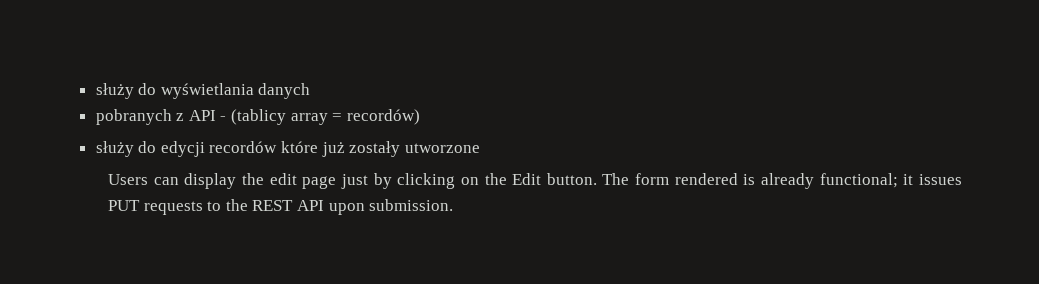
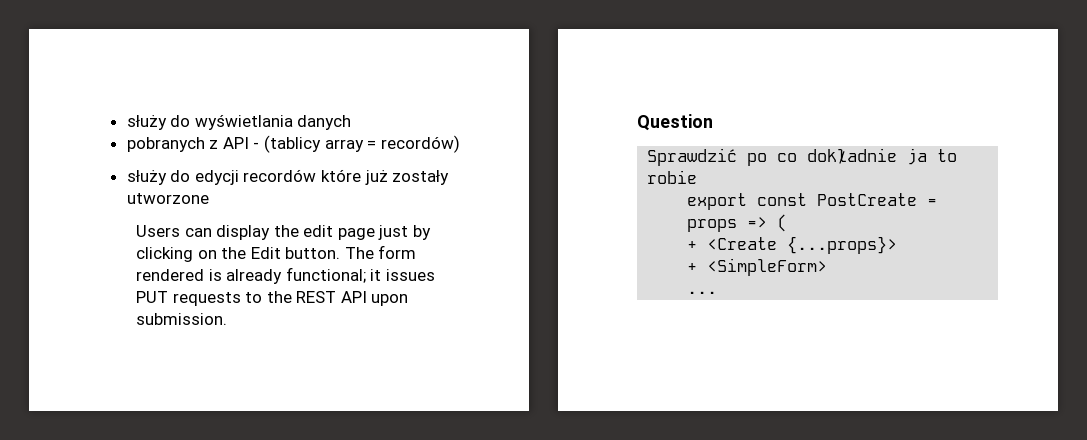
+ Question
+ Sprawdzić po co dokładnie ja to robie
+ export const PostCreate = props => (
+ + <Create {...props}>
+ + <SimpleForm>
+ ...

